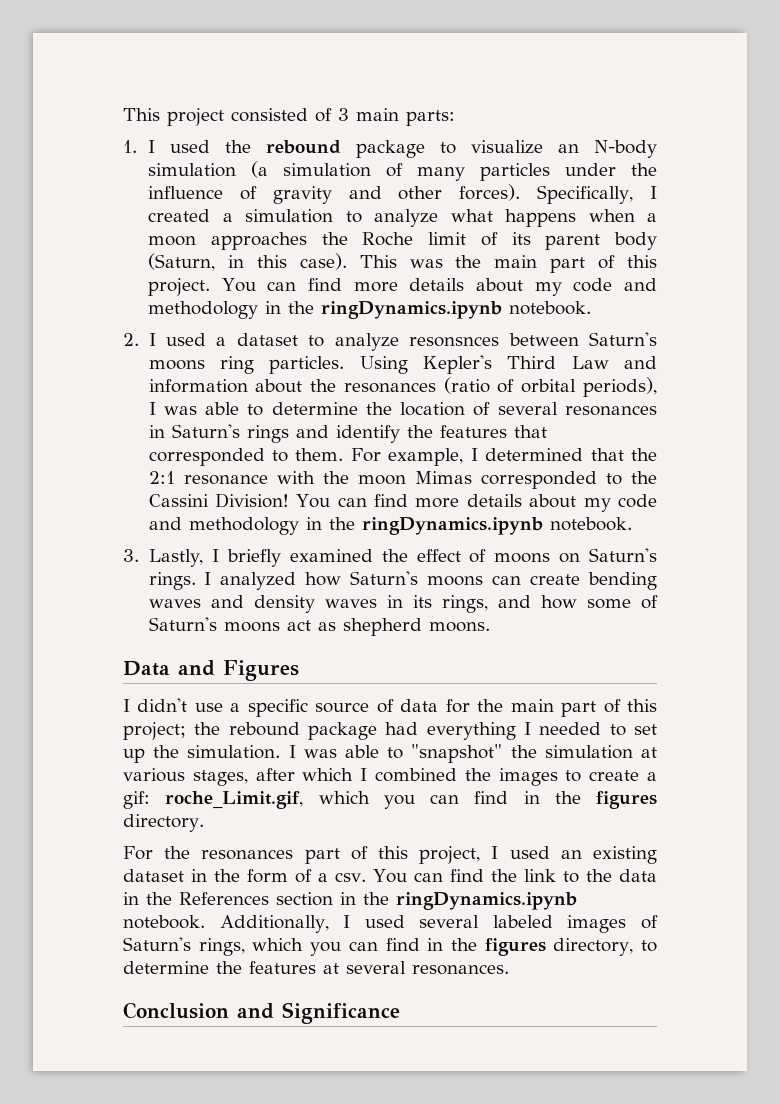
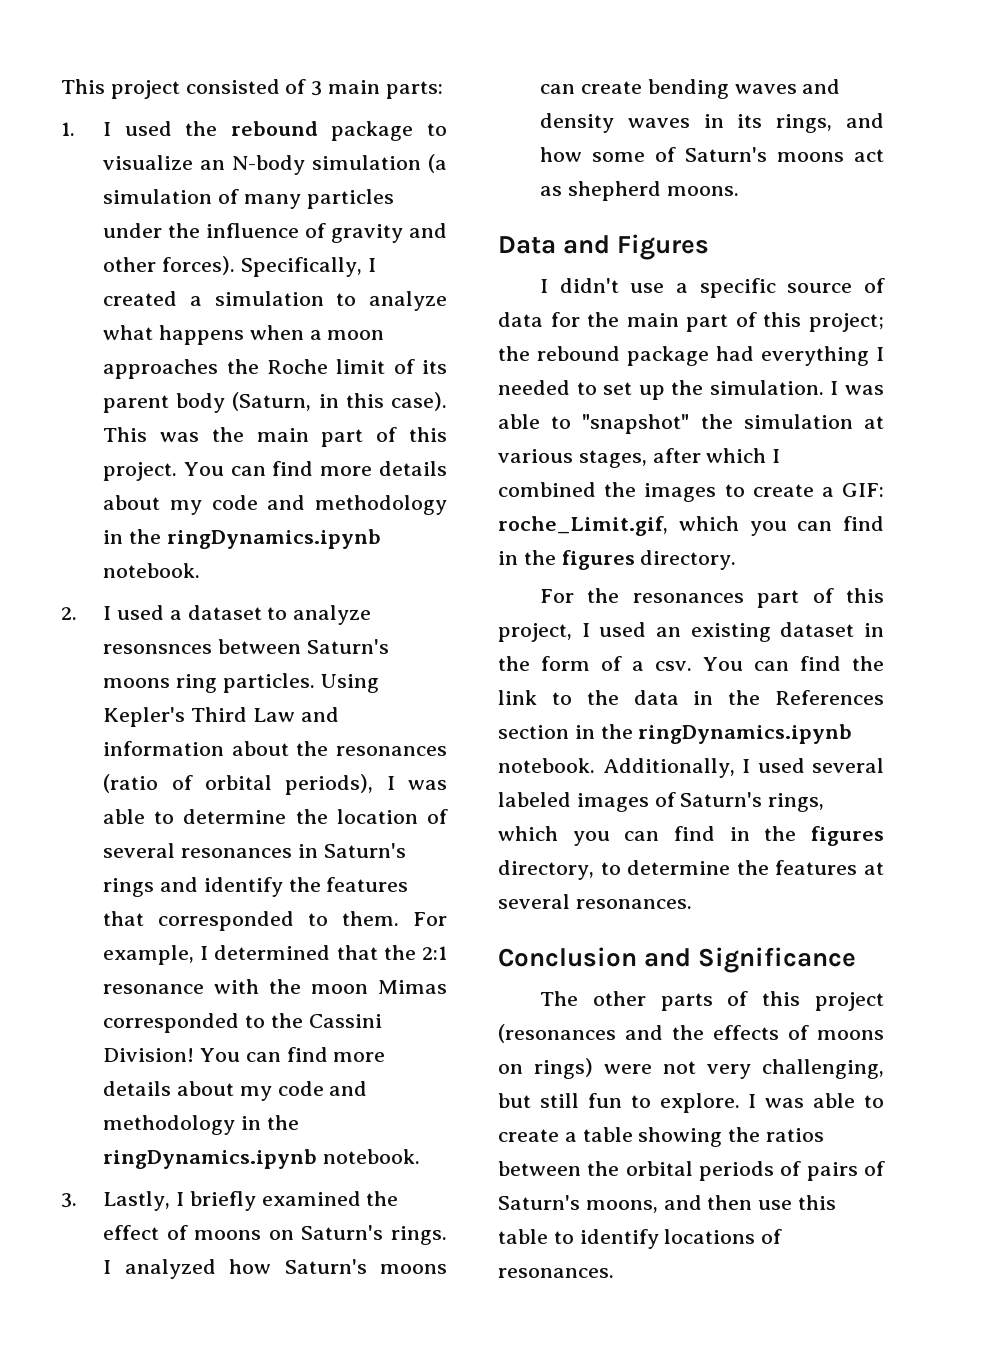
- I was able to "snapshot" the simulation at various stages, after which I combined the images to create a gif: roche_Limit.gif, which you can find in the figures directory.
+ I was able to "snapshot" the simulation at various stages, after which I combined the images to create a GIF: roche_Limit.gif, which you can find in the figures directory.
+ The other parts of this project (resonances and the effects of moons on rings) were not very challenging, but still fun to explore. I was able to create a table showing the ratios between the orbital periods of pairs of Saturn's moons, and then use this table to identify locations of resonances.

